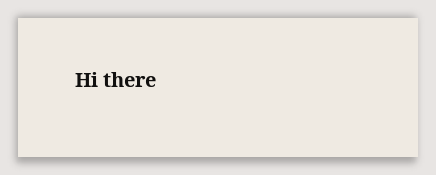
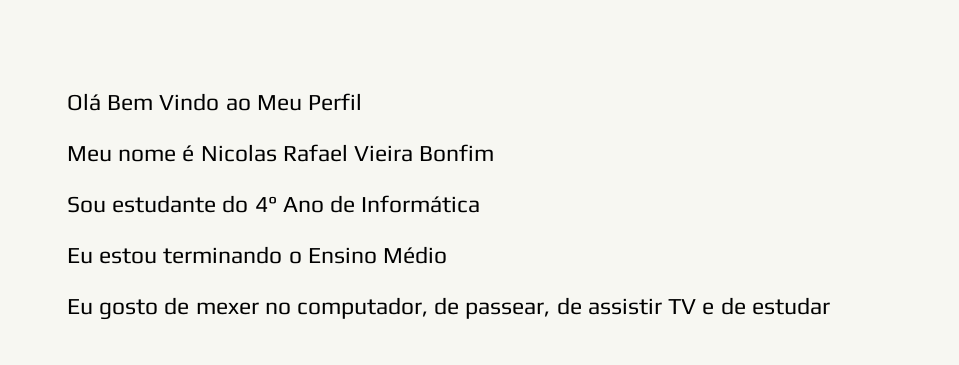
- Hi there
+ Olá Bem Vindo ao Meu Perfil
+ Meu nome é Nicolas Rafael Vieira Bonfim
+ Sou estudante do 4° Ano de Informática
+ Eu estou terminando o Ensino Médio
+ Eu gosto de mexer no computador, de passear, de assistir TV e de estudar

